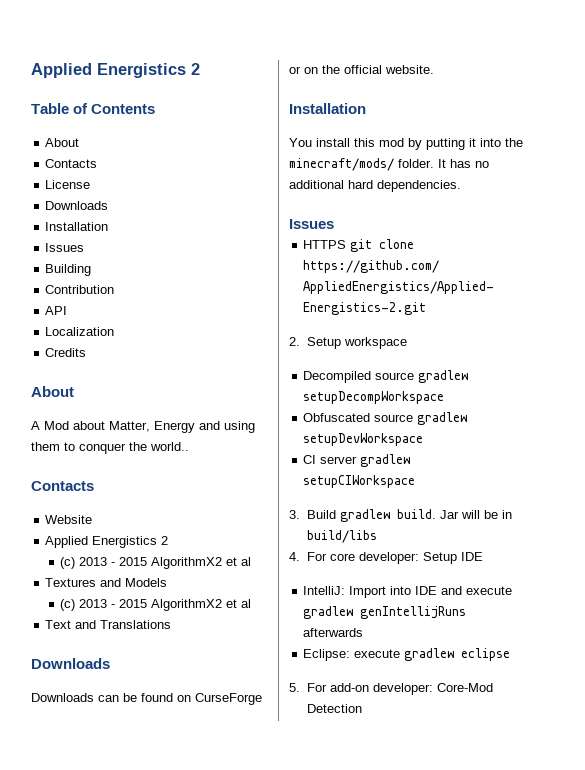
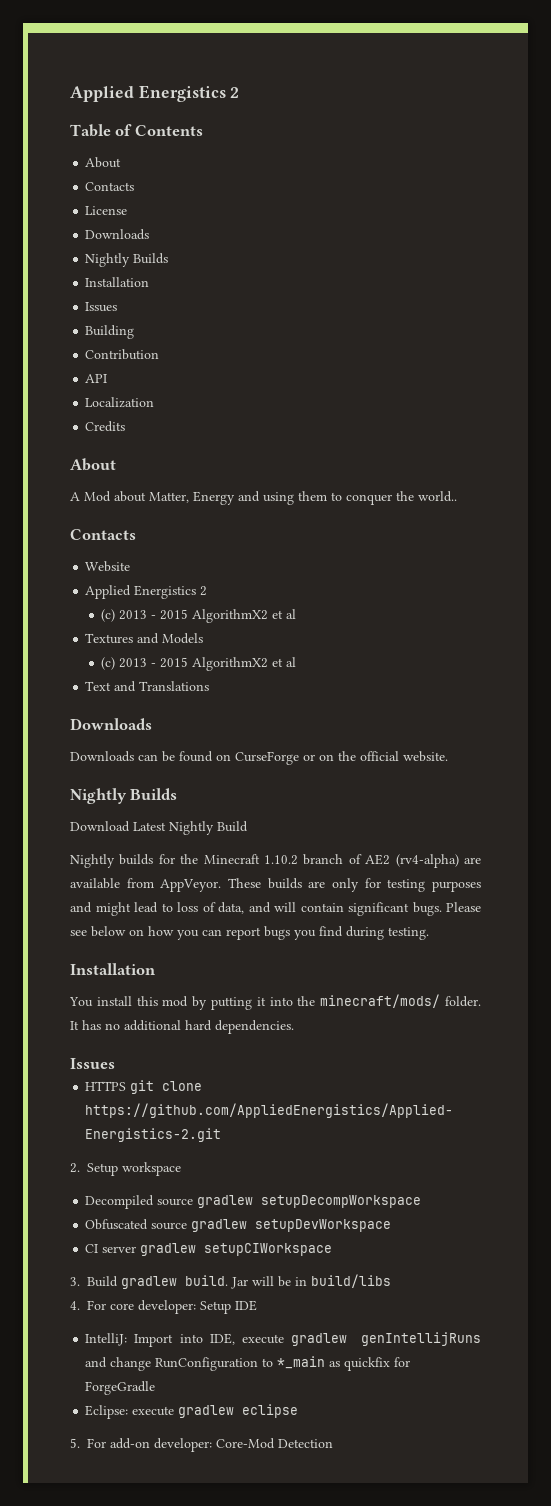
  License
  Downloads
+ Nightly Builds
  Downloads can be found on CurseForge or on the official website.
+ Nightly Builds
+ Download Latest Nightly Build
+ Nightly builds for the Minecraft 1.10.2 branch of AE2 (rv4-alpha) are available from AppVeyor. These builds are only for testing purposes and might lead to loss of data, and will contain significant bugs. Please see below on how you can report bugs you find during testing.
- IntelliJ: Import into IDE and execute gradlew genIntellijRuns afterwards
+ IntelliJ: Import into IDE, execute gradlew genIntellijRuns and change RunConfiguration to *_main as quickfix for ForgeGradle

